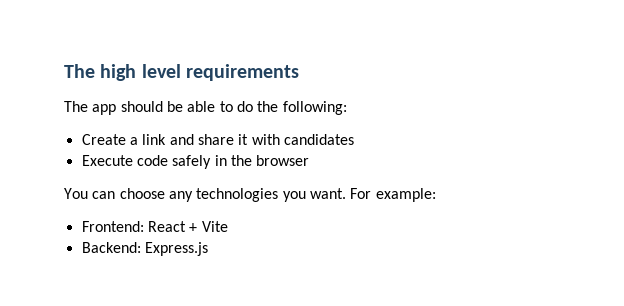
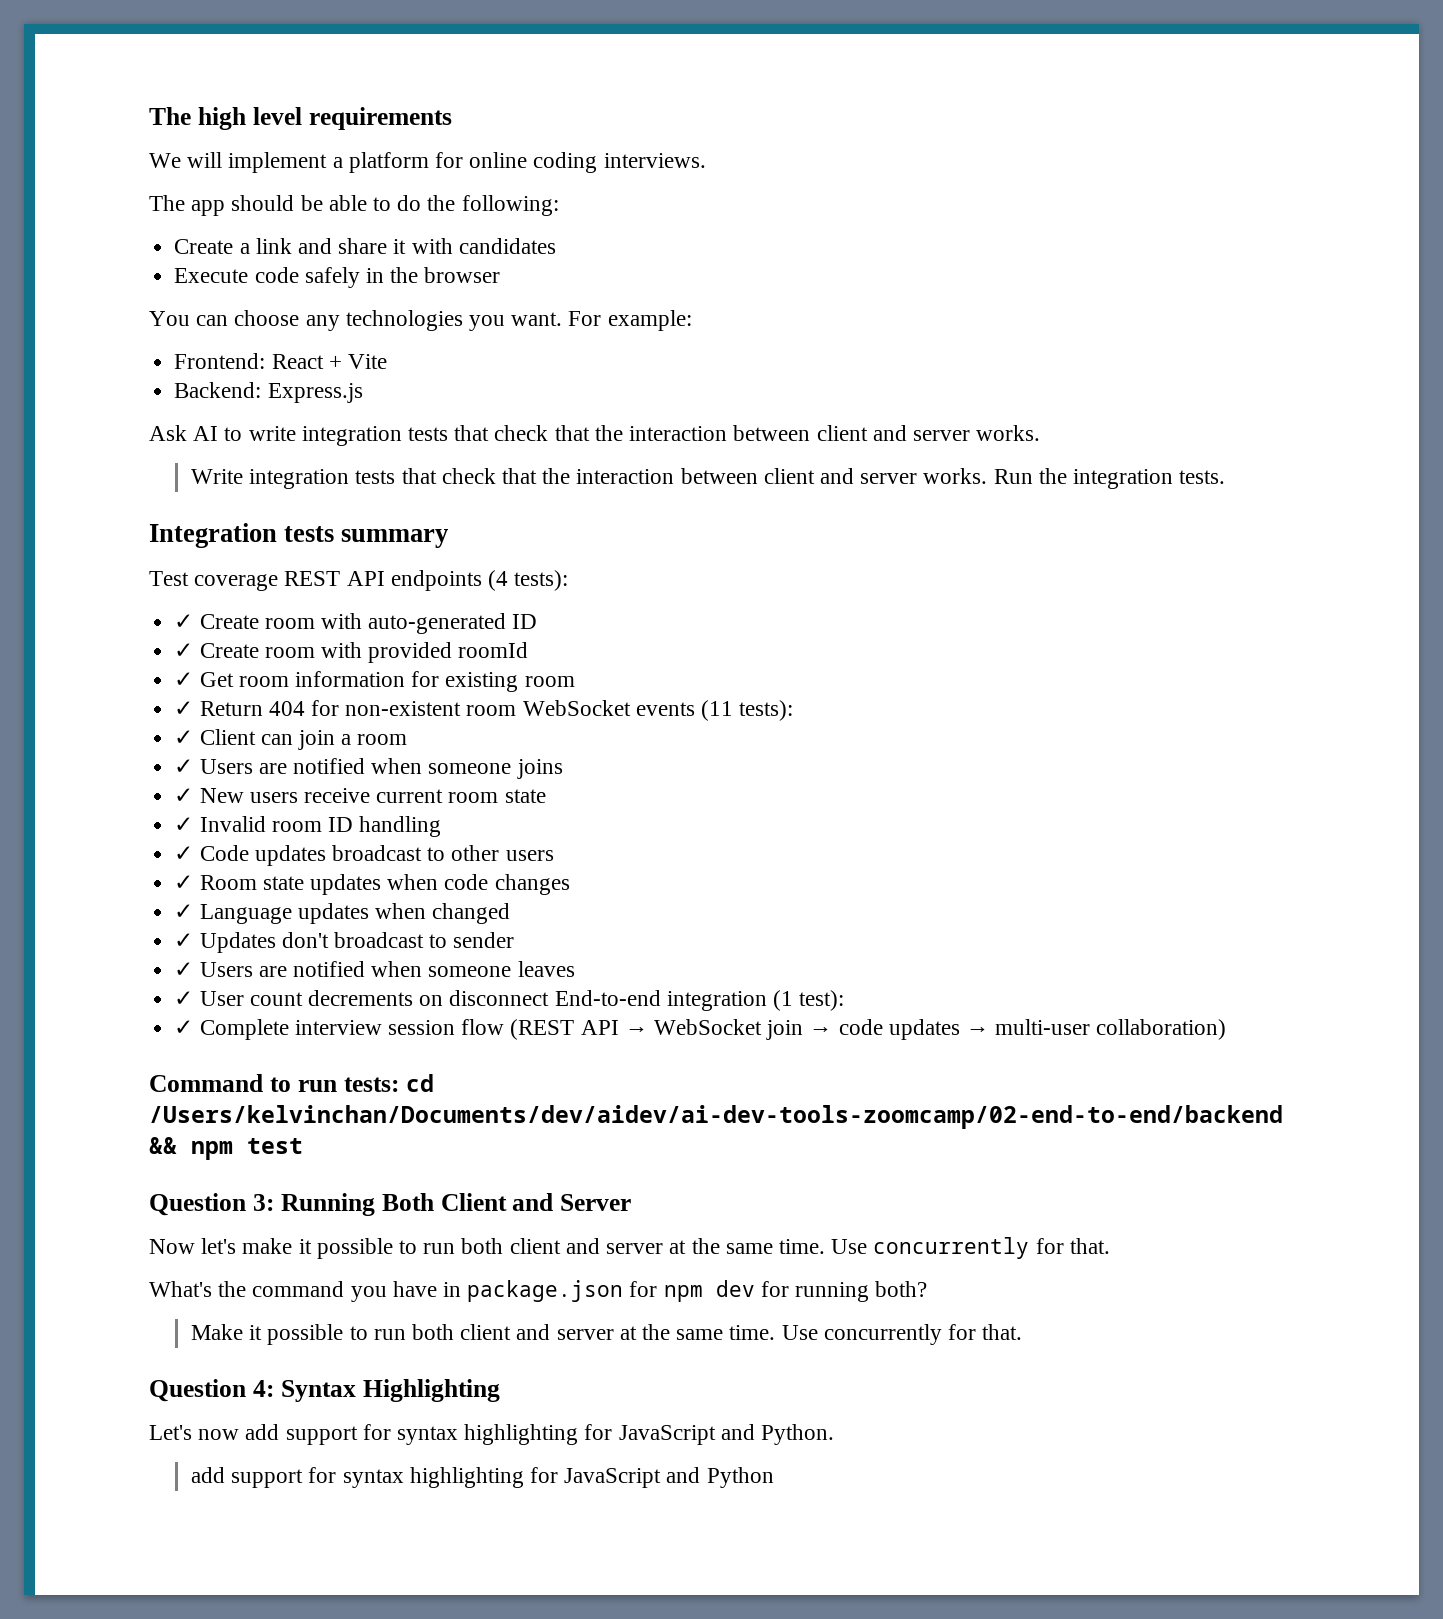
+ We will implement a platform for online coding interviews.
+ Ask AI to write integration tests that check that the interaction between client and server works.
+ Write integration tests that check that the interaction between client and server works. Run the integration tests.
+ Integration tests summary
+ Test coverage REST API endpoints (4 tests):
+ ✓ Create room with auto-generated ID
+ ✓ Create room with provided roomId
+ ✓ Get room information for existing room
+ ✓ Return 404 for non-existent room WebSocket events (11 tests):
+ ✓ Client can join a room
+ ✓ Users are notified when someone joins
+ ✓ New users receive current room state
+ ✓ Invalid room ID handling
+ ✓ Code updates broadcast to other users
+ ✓ Room state updates when code changes
+ ✓ Language updates when changed
+ ✓ Updates don't broadcast to sender
+ ✓ Users are notified when someone leaves
+ ✓ User count decrements on disconnect End-to-end integration (1 test):
+ ✓ Complete interview session flow (REST API → WebSocket join → code updates → multi-user collaboration)
+ Command to run tests: cd /Users/kelvinchan/Documents/dev/aidev/ai-dev-tools-zoomcamp/02-end-to-end/backend && npm test
+ Question 3: Running Both Client and Server
+ Now let's make it possible to run both client and server at the same time. Use concurrently for that.
+ What's the command you have in package.json for npm dev for running both?
+ Make it possible to run both client and server at the same time. Use concurrently for that.
+ Question 4: Syntax Highlighting
+ Let's now add support for syntax highlighting for JavaScript and Python.
+ add support for syntax highlighting for JavaScript and Python

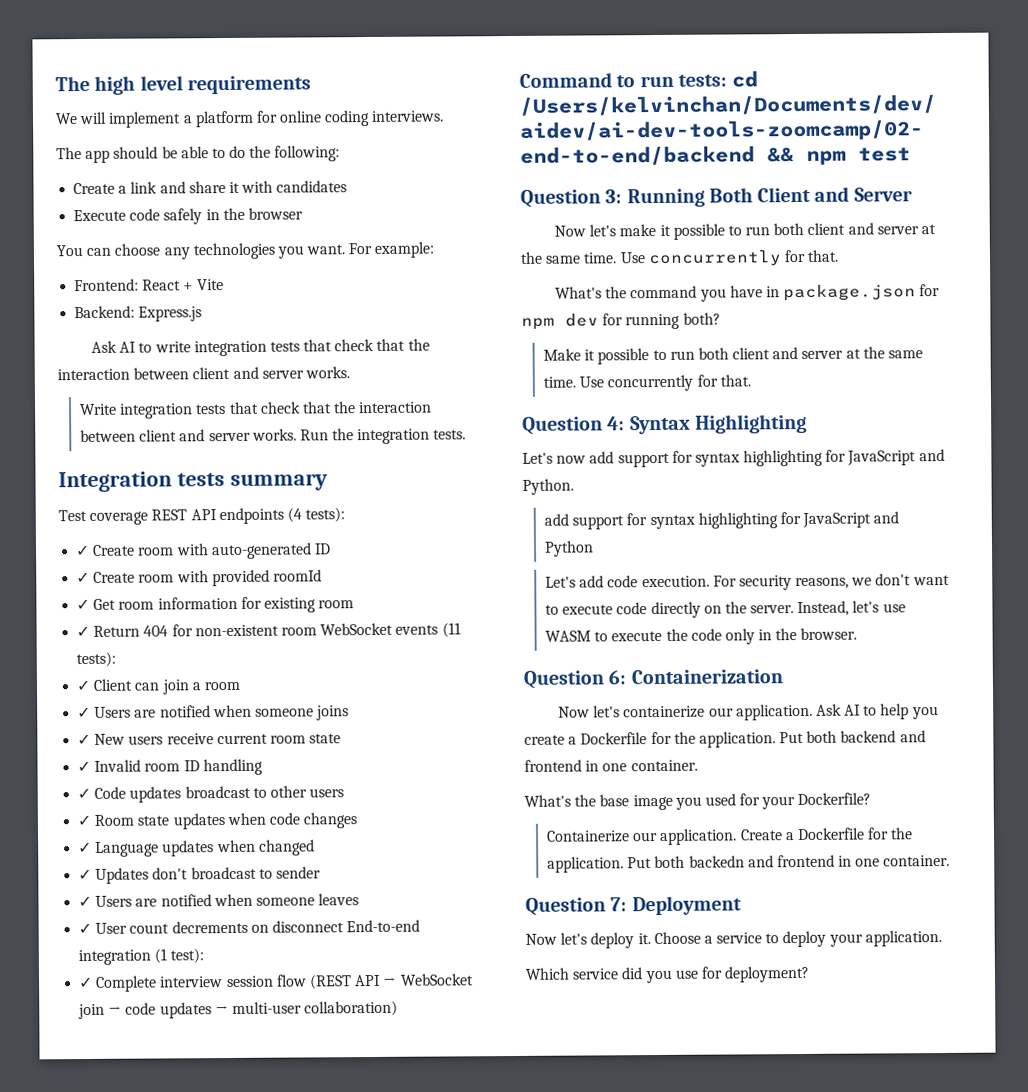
+ Let's add code execution. For security reasons, we don't want to execute code directly on the server. Instead, let's use WASM to execute the code only in the browser.
+ Question 6: Containerization
+ Now let's containerize our application. Ask AI to help you create a Dockerfile for the application. Put both backend and frontend in one container.
+ What's the base image you used for your Dockerfile?
+ Containerize our application. Create a Dockerfile for the application. Put both backedn and frontend in one container.
+ Question 7: Deployment
+ Now let's deploy it. Choose a service to deploy your application.
+ Which service did you use for deployment?

